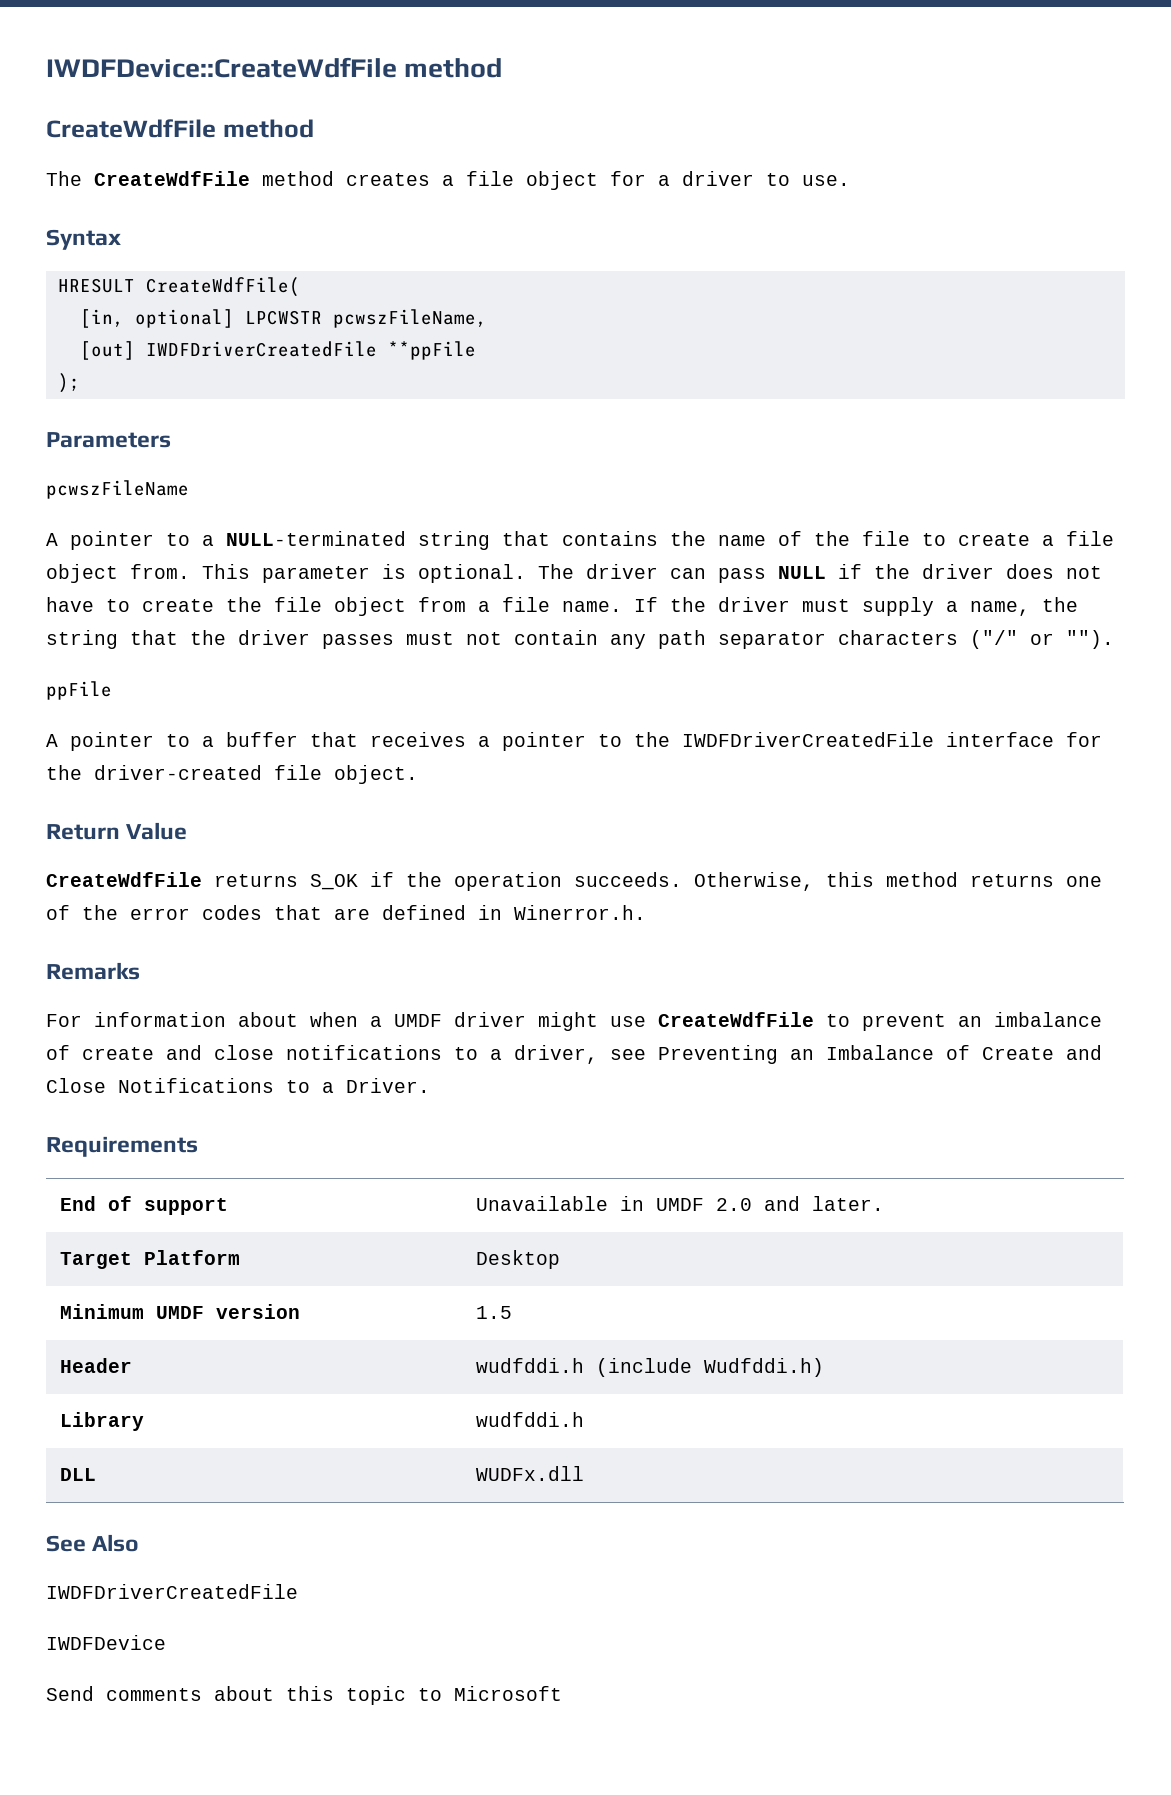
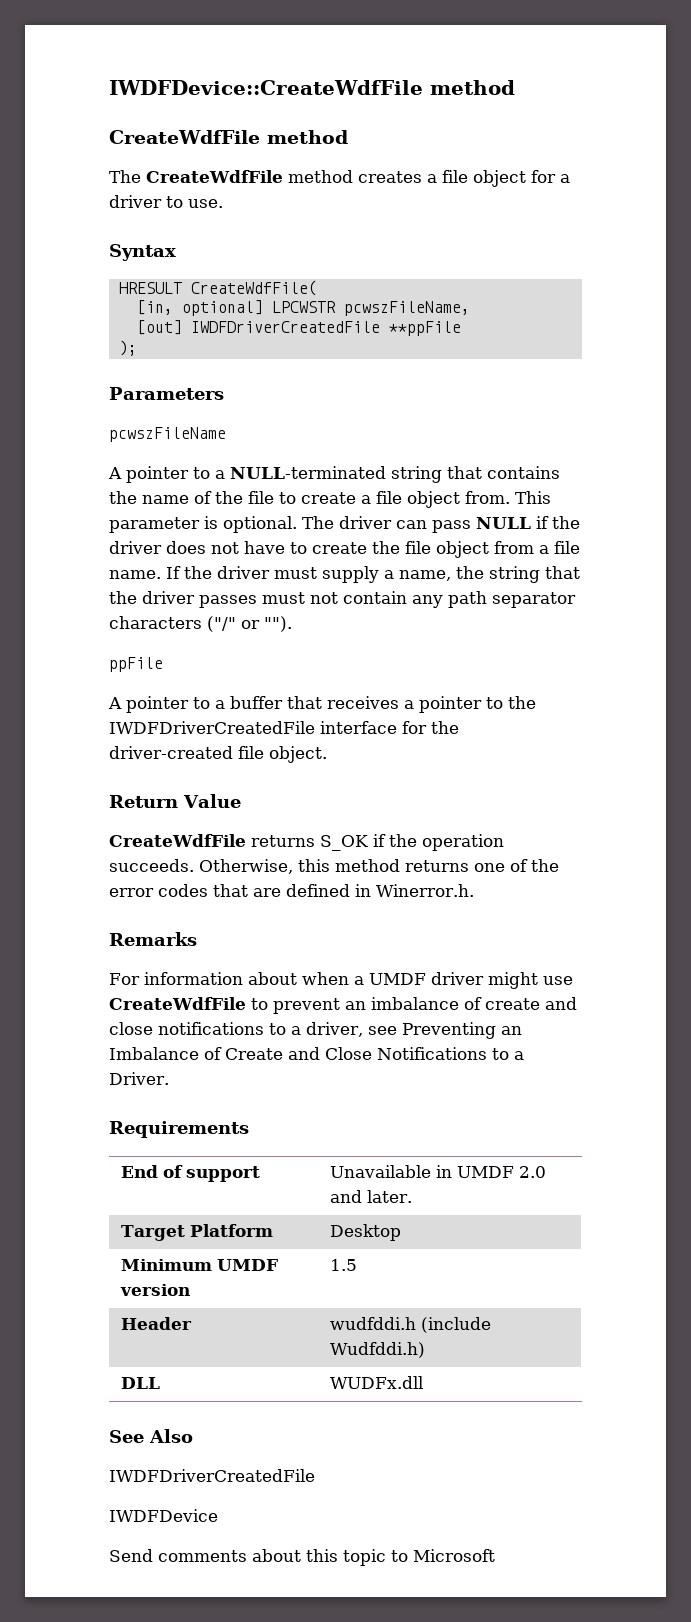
- Library | wudfddi.h

